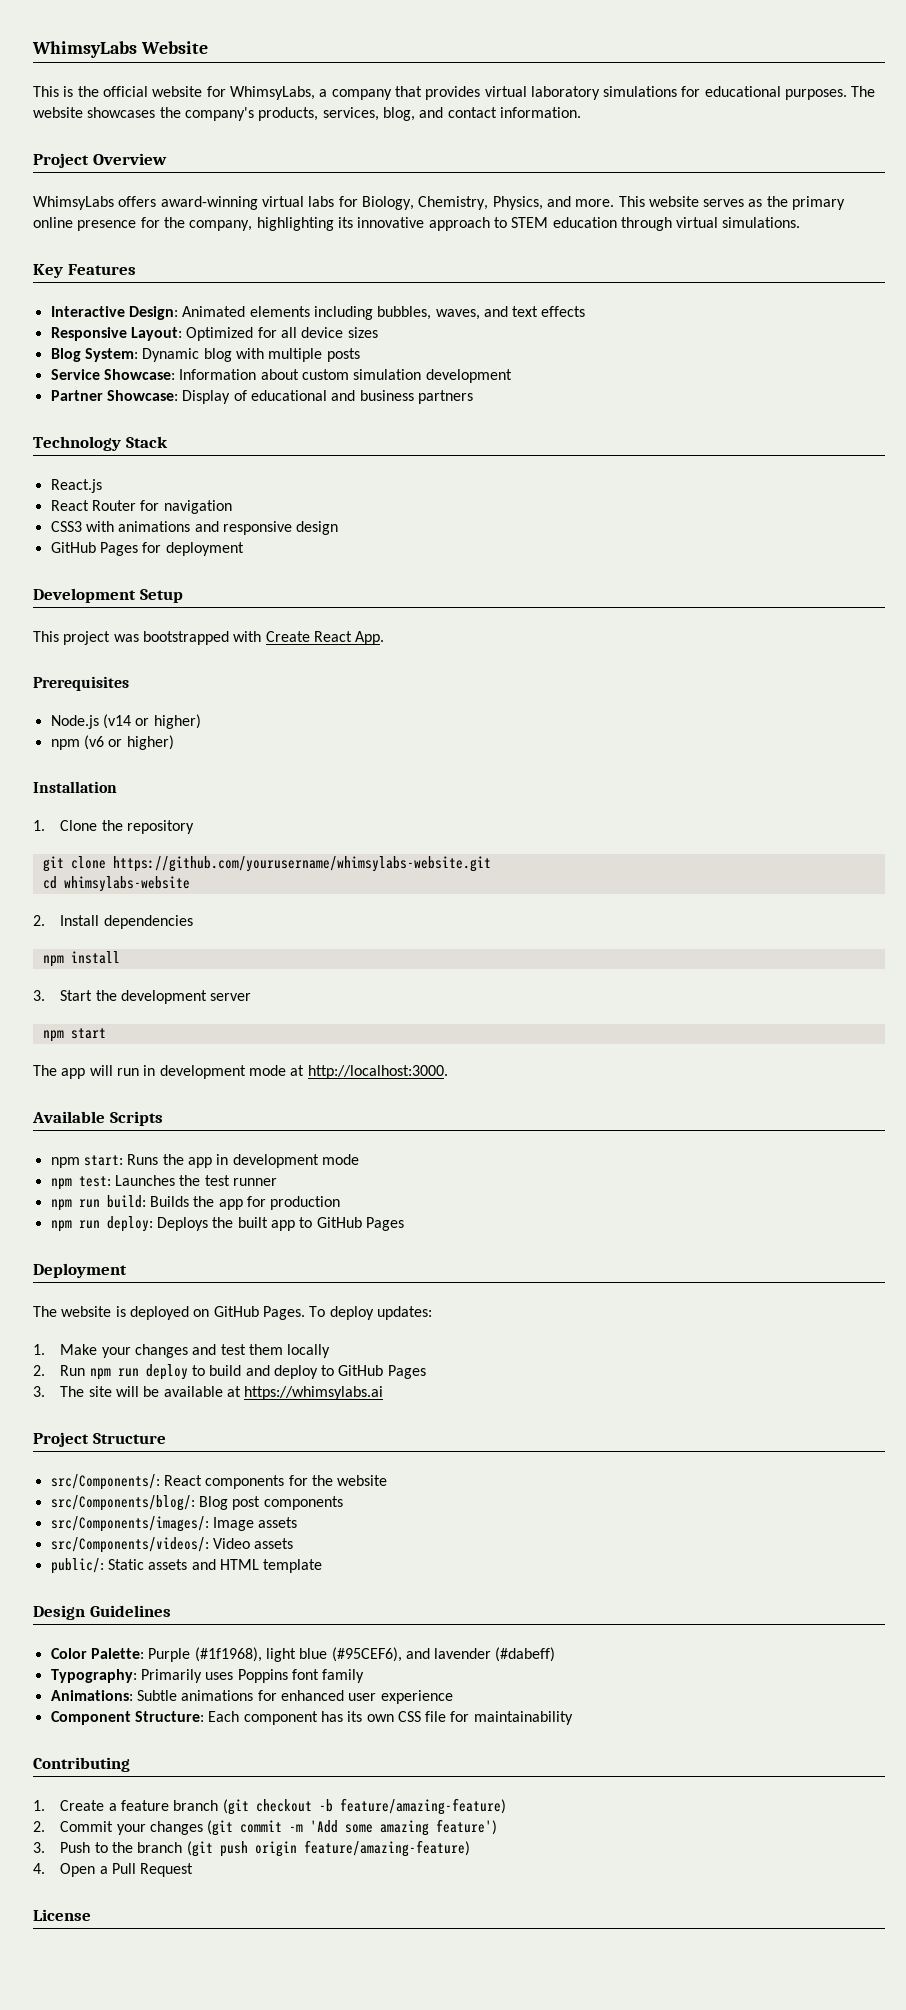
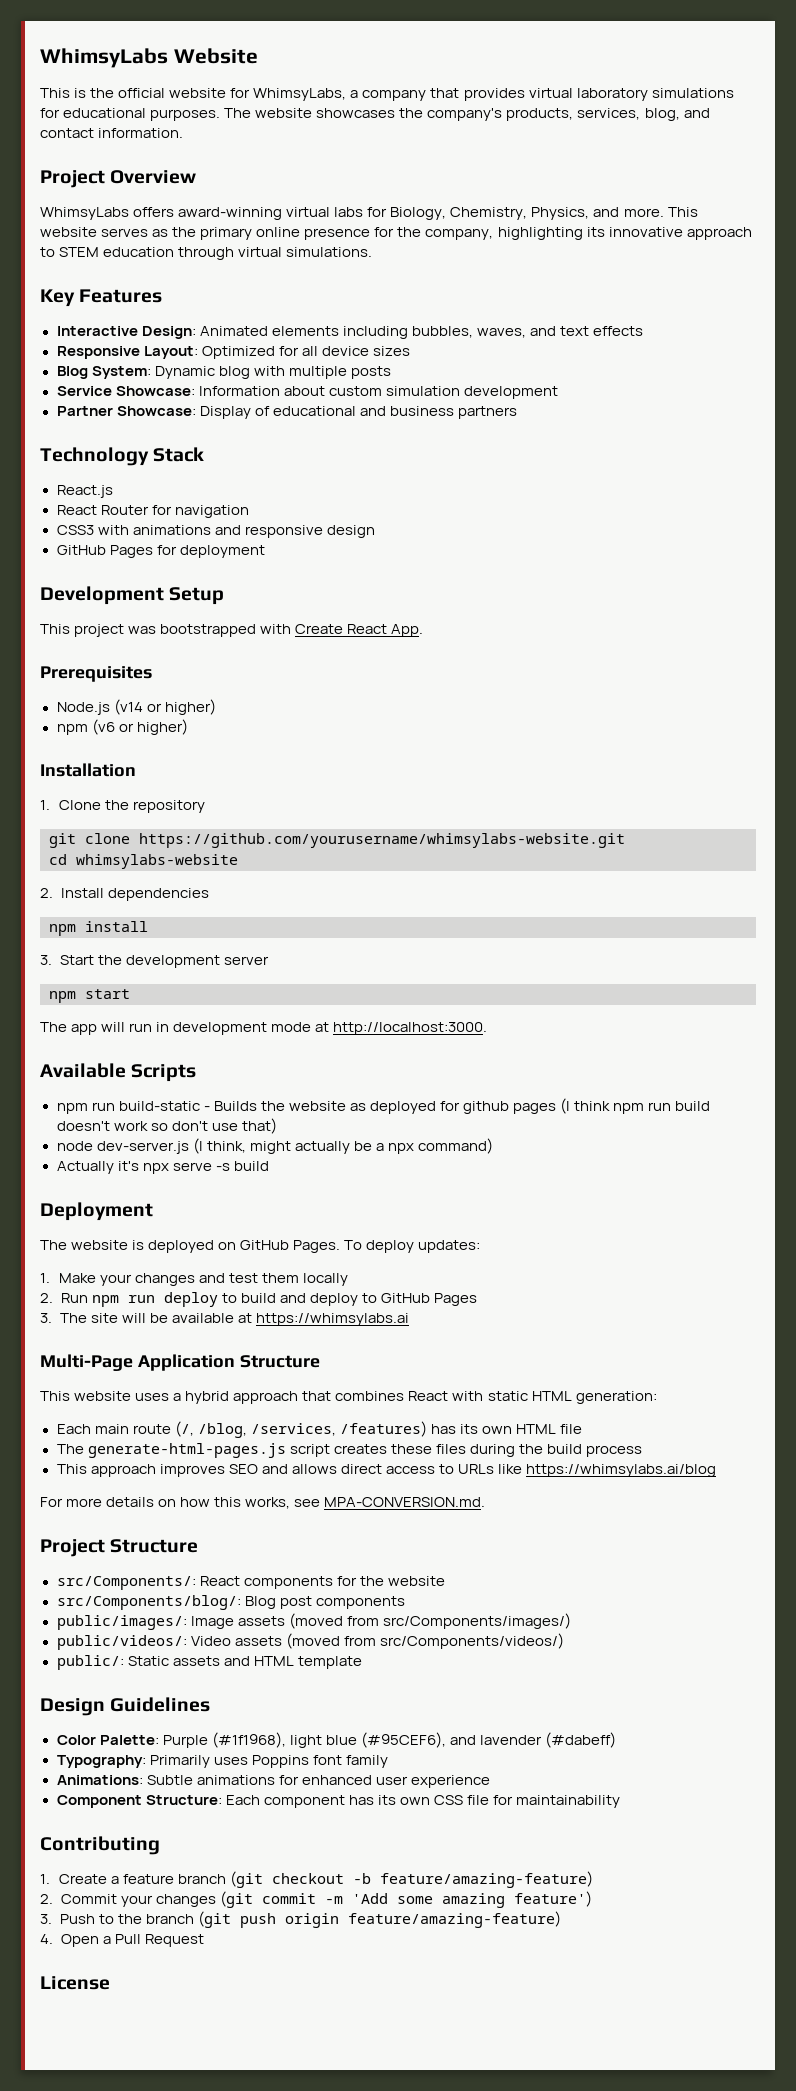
- npm start: Runs the app in development mode
- npm test: Launches the test runner
- npm run build: Builds the app for production
- npm run deploy: Deploys the built app to GitHub Pages
+ npm run build-static - Builds the website as deployed for github pages (I think npm run build doesn't work so don't use that)
+ node dev-server.js (I think, might actually be a npx command)
+ Actually it's npx serve -s build
+ Multi-Page Application Structure
+ This website uses a hybrid approach that combines React with static HTML generation:
+ Each main route (/, /blog, /services, /features) has its own HTML file
+ The generate-html-pages.js script creates these files during the build process
+ This approach improves SEO and allows direct access to URLs like https://whimsylabs.ai/blog
+ For more details on how this works, see MPA-CONVERSION.md.
- src/Components/images/: Image assets
- src/Components/videos/: Video assets
+ public/images/: Image assets (moved from src/Components/images/)
+ public/videos/: Video assets (moved from src/Components/videos/)

